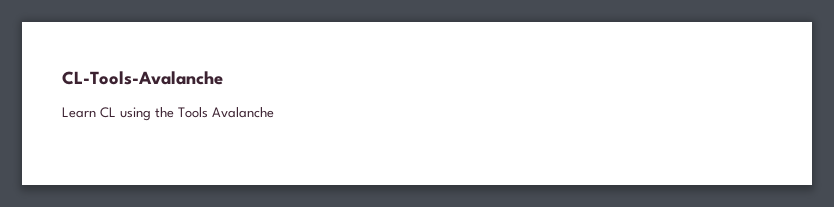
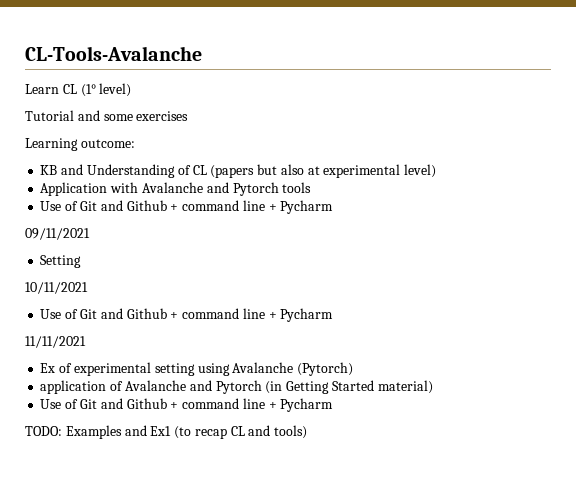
- Learn CL using the Tools Avalanche
+ Learn CL (1° level)
+ Tutorial and some exercises
+ Learning outcome:
+ KB and Understanding of CL (papers but also at experimental level)
+ Application with Avalanche and Pytorch tools
+ Use of Git and Github + command line + Pycharm
+ 09/11/2021
+ Setting
+ 10/11/2021
+ Use of Git and Github + command line + Pycharm
+ 11/11/2021
+ Ex of experimental setting using Avalanche (Pytorch)
+ application of Avalanche and Pytorch (in Getting Started material)
+ Use of Git and Github + command line + Pycharm
+ TODO: Examples and Ex1 (to recap CL and tools)

